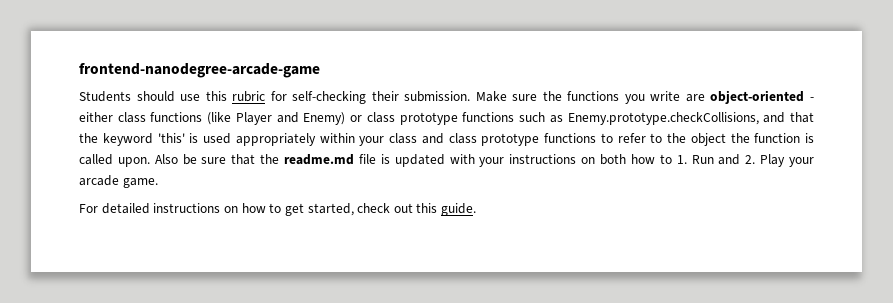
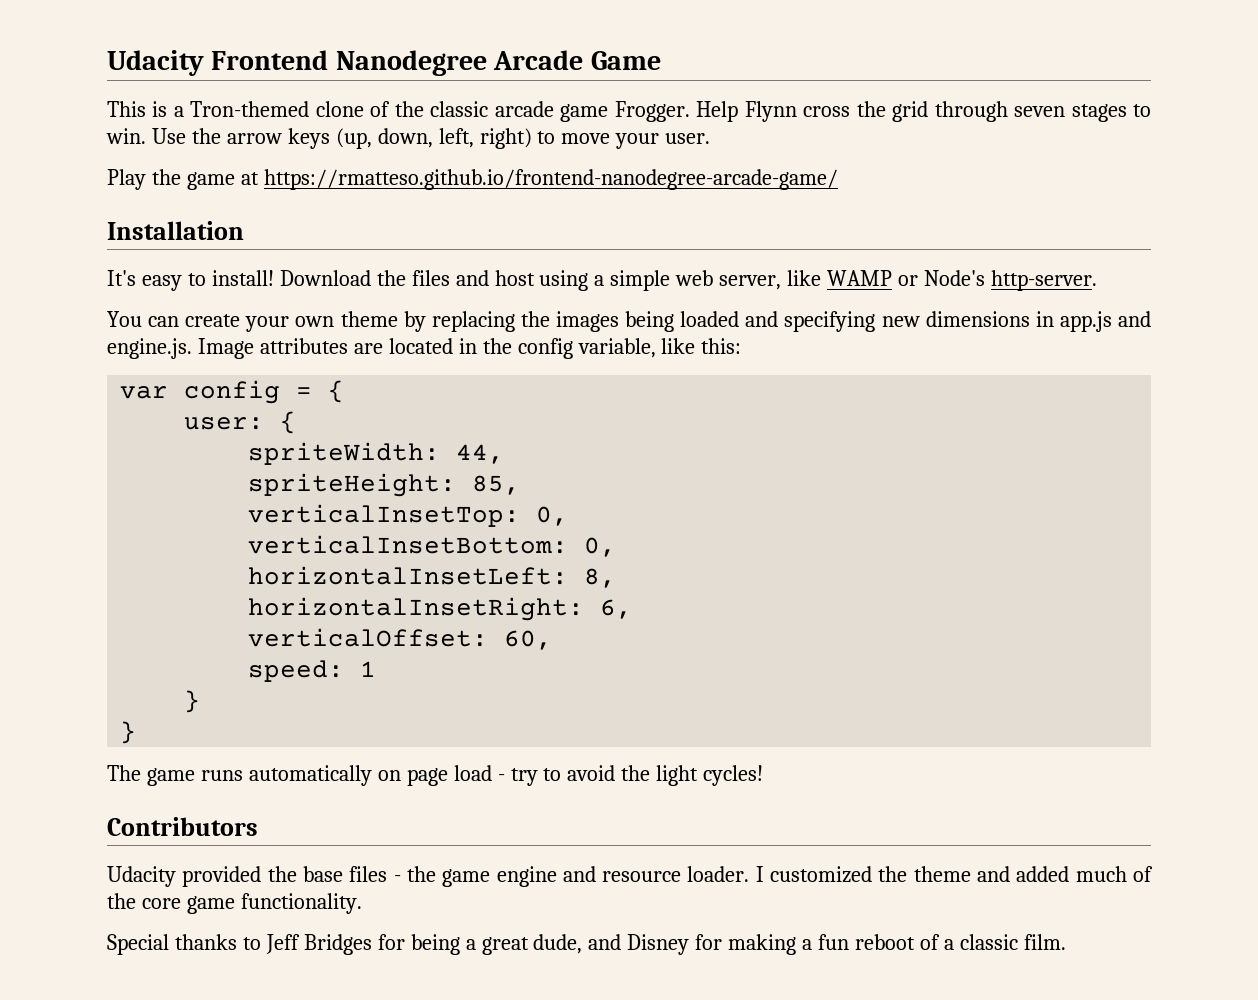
- frontend-nanodegree-arcade-game
- Students should use this rubric for self-checking their submission. Make sure the functions you write are object-oriented - either class functions (like Player and Enemy) or class prototype functions such as Enemy.prototype.checkCollisions, and that the keyword 'this' is used appropriately within your class and class prototype functions to refer to the object the function is called upon. Also be sure that the readme.md file is updated with your instructions on both how to 1. Run and 2. Play your arcade game.
- For detailed instructions on how to get started, check out this guide.
+ Udacity Frontend Nanodegree Arcade Game
+ This is a Tron-themed clone of the classic arcade game Frogger. Help Flynn cross the grid through seven stages to win. Use the arrow keys (up, down, left, right) to move your user.
+ Play the game at https://rmatteso.github.io/frontend-nanodegree-arcade-game/
+ Installation
+ It's easy to install! Download the files and host using a simple web server, like WAMP or Node's http-server.
+ You can create your own theme by replacing the images being loaded and specifying new dimensions in app.js and engine.js. Image attributes are located in the config variable, like this:
+ var config = {
+ user: {
+ spriteWidth: 44,
+ spriteHeight: 85,
+ verticalInsetTop: 0,
+ verticalInsetBottom: 0,
+ horizontalInsetLeft: 8,
+ horizontalInsetRight: 6,
+ verticalOffset: 60,
+ speed: 1
+ }
+ }
+ The game runs automatically on page load - try to avoid the light cycles!
+ Contributors
+ Udacity provided the base files - the game engine and resource loader. I customized the theme and added much of the core game functionality.
+ Special thanks to Jeff Bridges for being a great dude, and Disney for making a fun reboot of a classic film.

